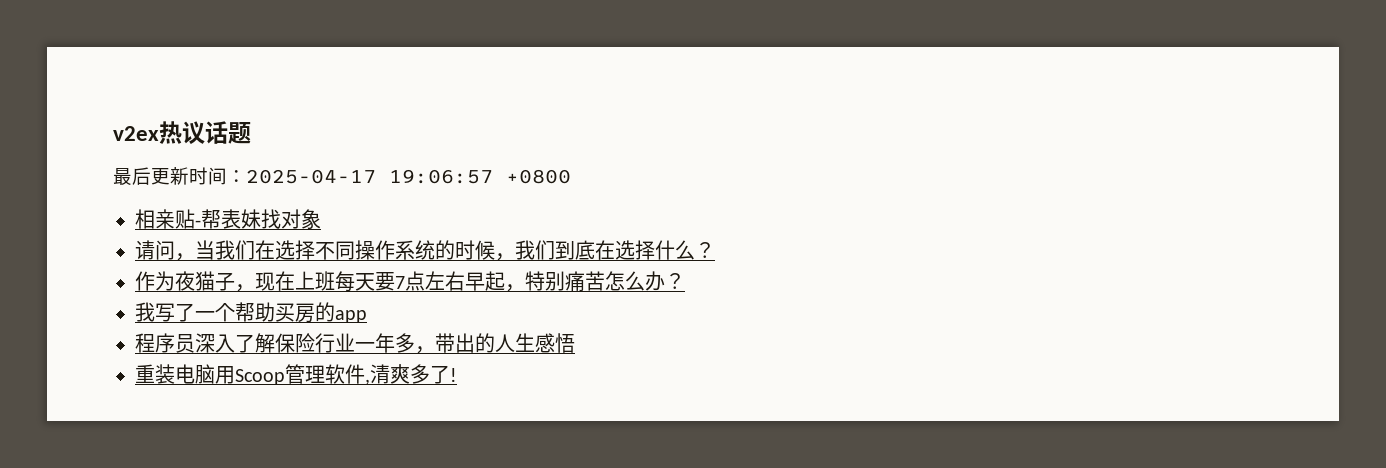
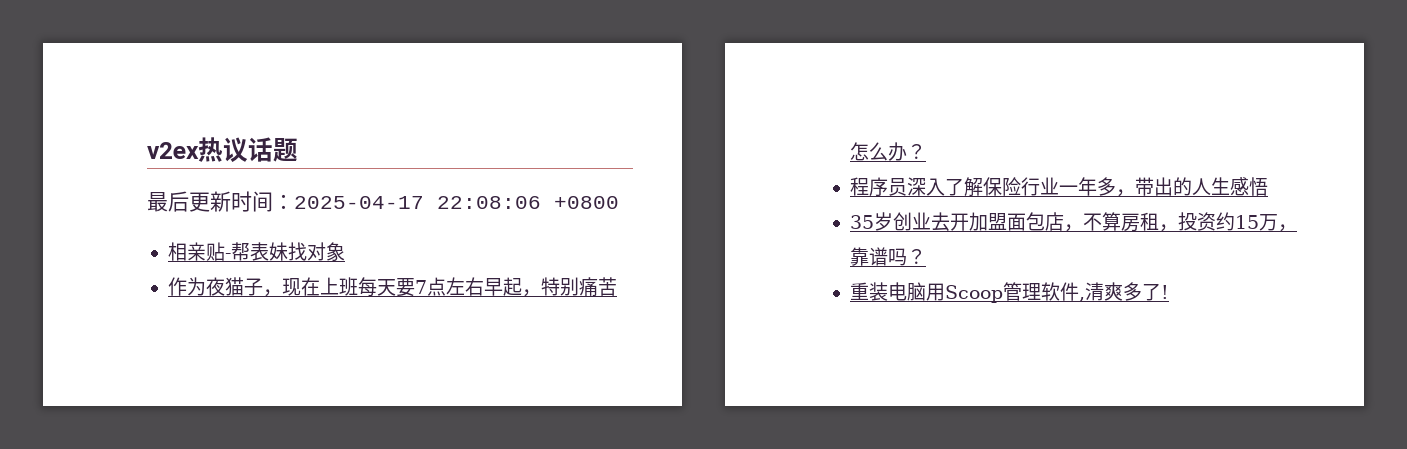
- 最后更新时间：2025-04-17 19:06:57 +0800
+ 最后更新时间：2025-04-17 22:08:06 +0800
- 请问，当我们在选择不同操作系统的时候，我们到底在选择什么？
- 我写了一个帮助买房的app
+ 35岁创业去开加盟面包店，不算房租，投资约15万，靠谱吗？

